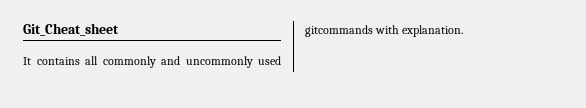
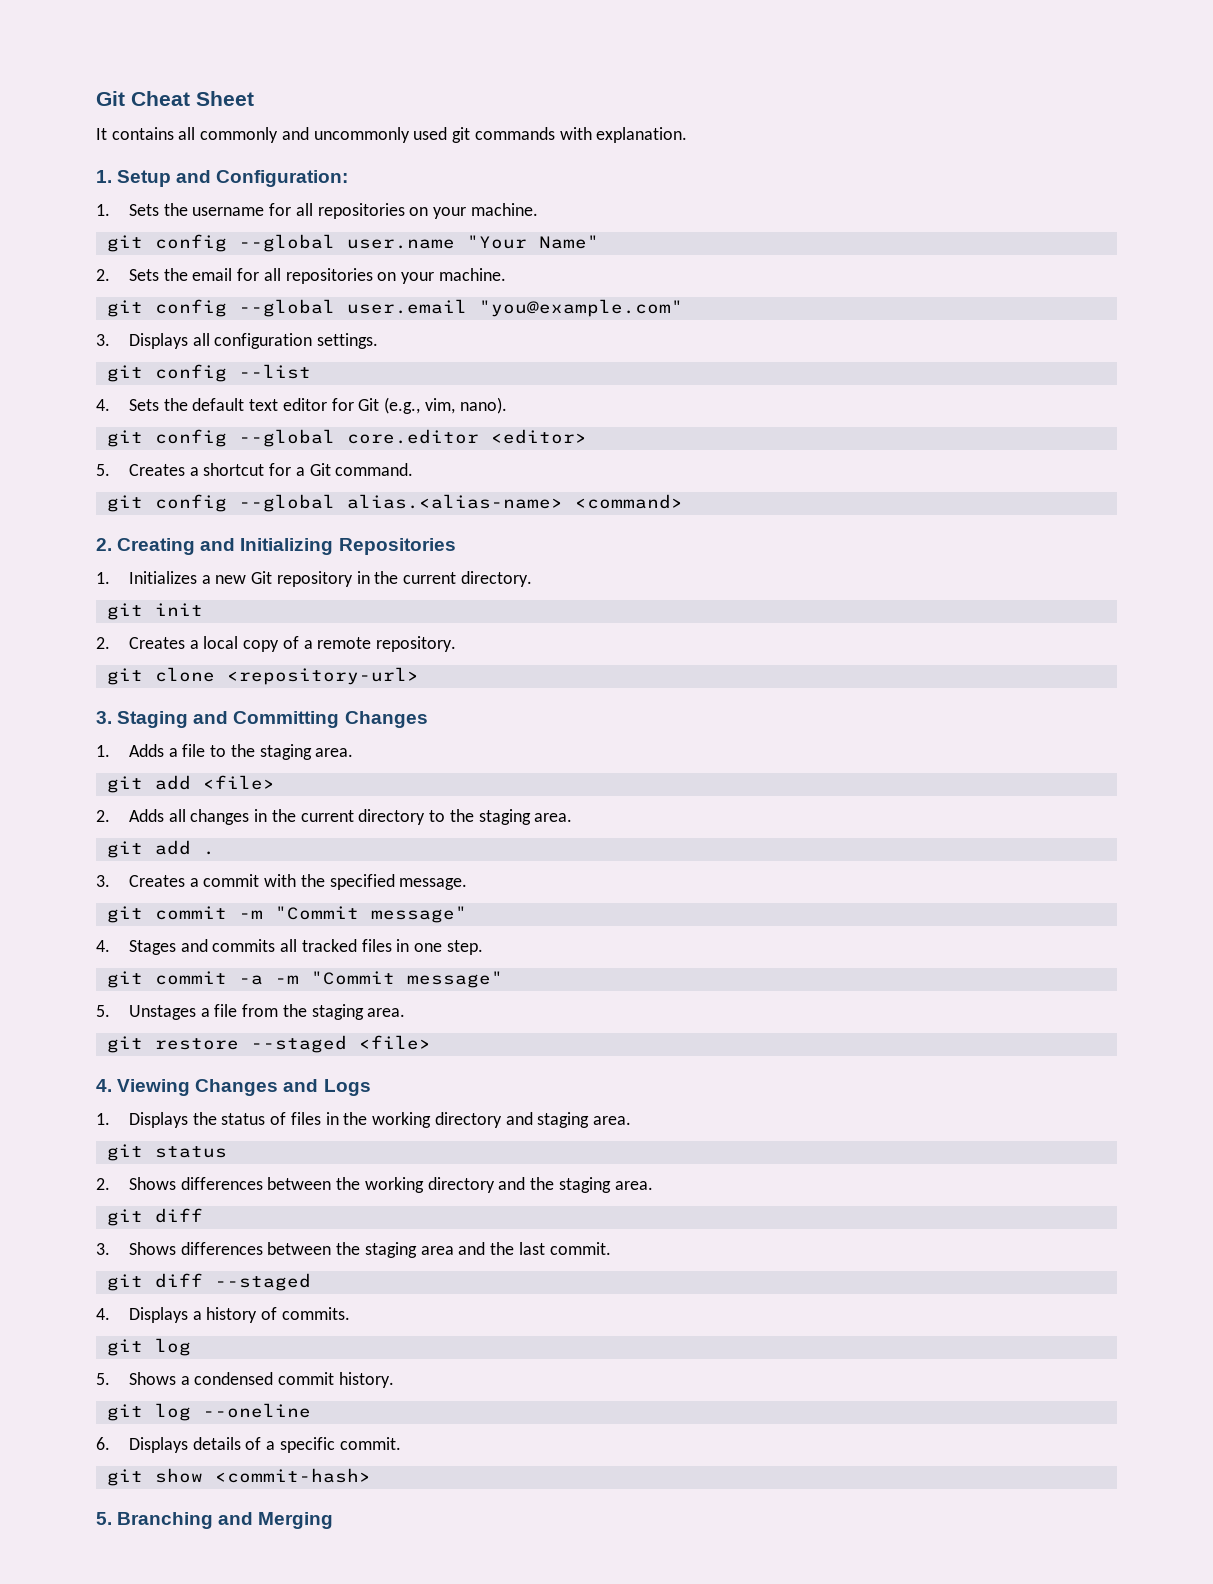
- Git_Cheat_sheet
+ Git Cheat Sheet
- It contains all commonly and uncommonly used gitcommands with explanation.
+ It contains all commonly and uncommonly used git commands with explanation.
+ 1. Setup and Configuration:
+ 1. Sets the username for all repositories on your machine.
+ git config --global user.name "Your Name"
+ 2. Sets the email for all repositories on your machine.
+ git config --global user.email "you@example.com"
+ 3. Displays all configuration settings.
+ git config --list
+ 4. Sets the default text editor for Git (e.g., vim, nano).
+ git config --global core.editor <editor>
+ 5. Creates a shortcut for a Git command.
+ git config --global alias.<alias-name> <command>
+ 2. Creating and Initializing Repositories
+ 1. Initializes a new Git repository in the current directory.
+ git init
+ 2. Creates a local copy of a remote repository.
+ git clone <repository-url>
+ 3. Staging and Committing Changes
+ 1. Adds a file to the staging area.
+ git add <file>
+ 2. Adds all changes in the current directory to the staging area.
+ git add .
+ 3. Creates a commit with the specified message.
+ git commit -m "Commit message"
+ 4. Stages and commits all tracked files in one step.
+ git commit -a -m "Commit message"
+ 5. Unstages a file from the staging area.
+ git restore --staged <file>
+ 4. Viewing Changes and Logs
+ 1. Displays the status of files in the working directory and staging area.
+ git status
+ 2. Shows differences between the working directory and the staging area.
+ git diff
+ 3. Shows differences between the staging area and the last commit.
+ git diff --staged
+ 4. Displays a history of commits.
+ git log
+ 5. Shows a condensed commit history.
+ git log --oneline
+ 6. Displays details of a specific commit.
+ git show <commit-hash>
+ 5. Branching and Merging

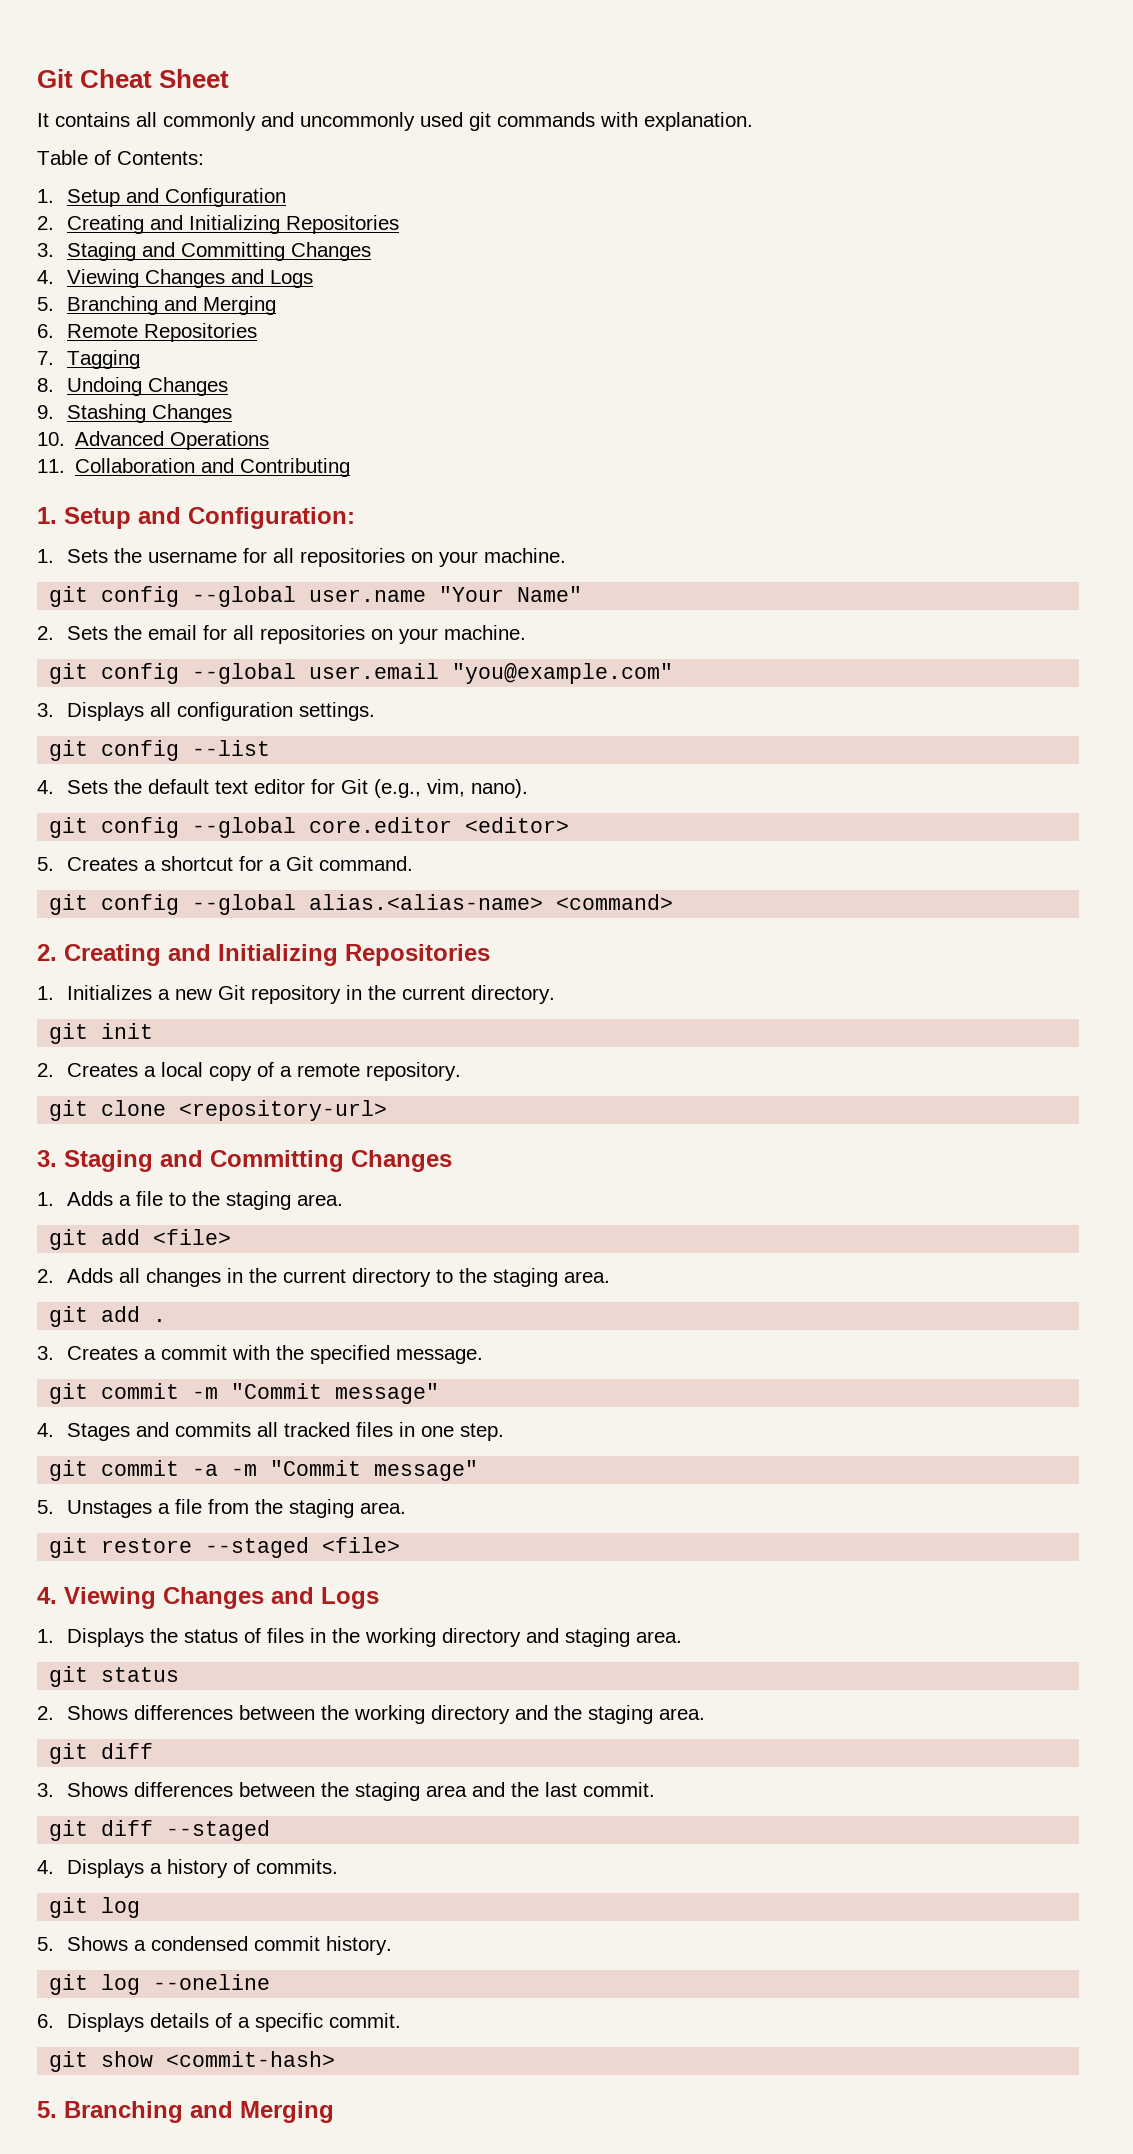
+ Table of Contents:
+ 1. Setup and Configuration
+ 2. Creating and Initializing Repositories
+ 3. Staging and Committing Changes
+ 4. Viewing Changes and Logs
+ 5. Branching and Merging
+ 6. Remote Repositories
+ 7. Tagging
+ 8. Undoing Changes
+ 9. Stashing Changes
+ 10. Advanced Operations
+ 11. Collaboration and Contributing

